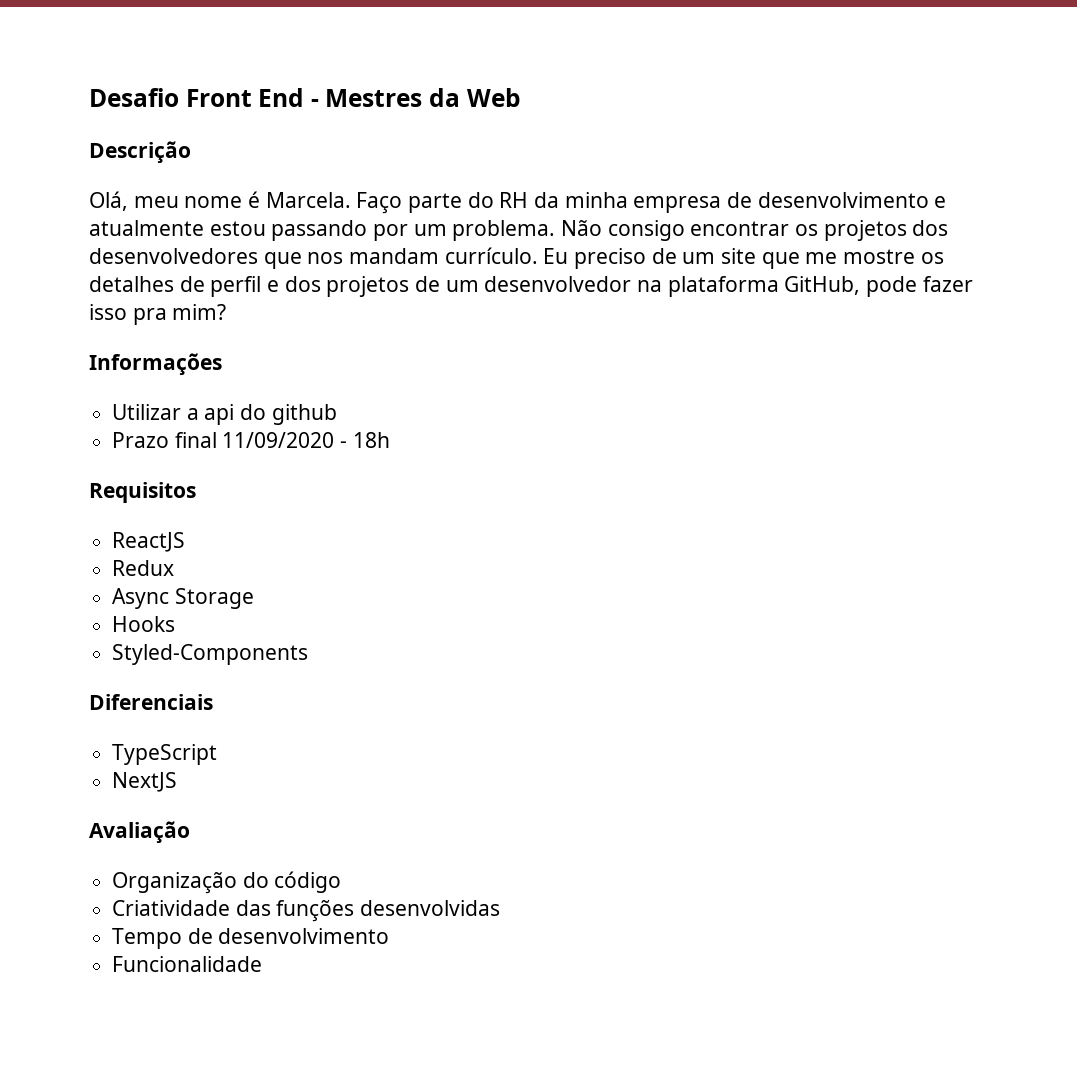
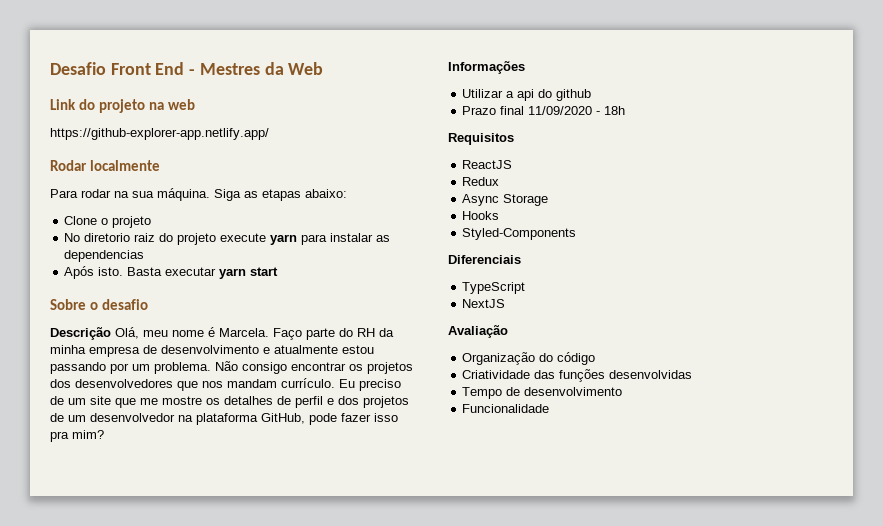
+ Link do projeto na web
+ https://github-explorer-app.netlify.app/
+ Rodar localmente
+ Para rodar na sua máquina. Siga as etapas abaixo:
+ Clone o projeto
+ No diretorio raiz do projeto execute yarn para instalar as dependencias
+ Após isto. Basta executar yarn start
+ Sobre o desafio
- Descrição
- Olá, meu nome é Marcela.
+ Descrição Olá, meu nome é Marcela.

